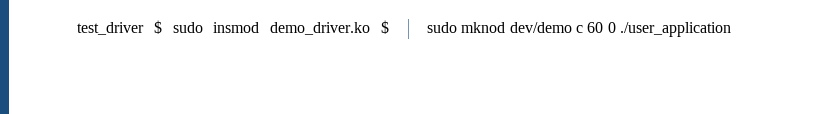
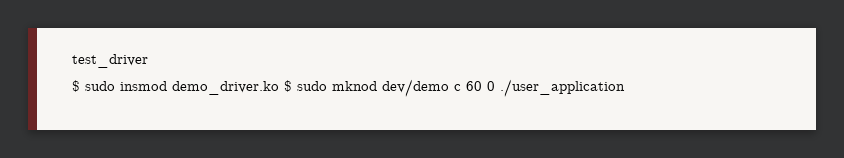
- test_driver $ sudo insmod demo_driver.ko $ sudo mknod dev/demo c 60 0 ./user_application
+ test_driver
+ $ sudo insmod demo_driver.ko $ sudo mknod dev/demo c 60 0 ./user_application

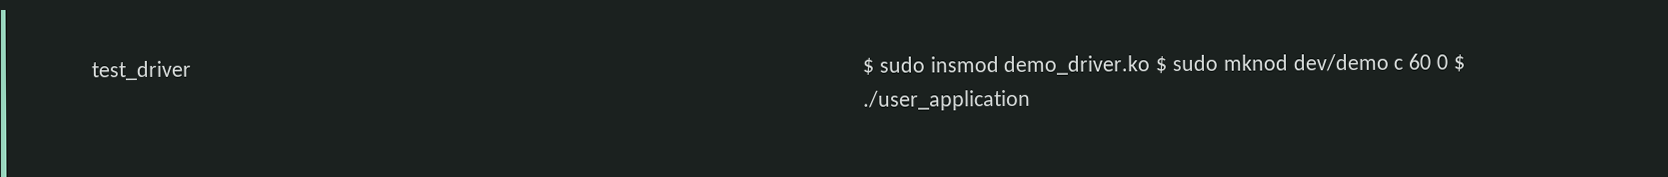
- $ sudo insmod demo_driver.ko $ sudo mknod dev/demo c 60 0 ./user_application
+ $ sudo insmod demo_driver.ko $ sudo mknod dev/demo c 60 0 $ ./user_application

